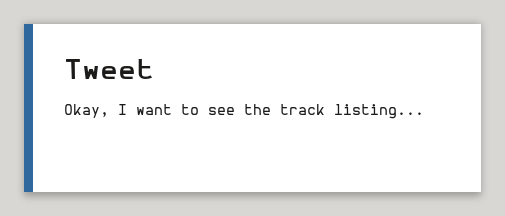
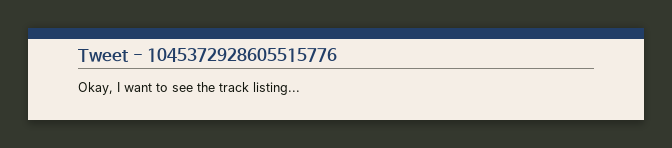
- Tweet
+ Tweet - 1045372928605515776

